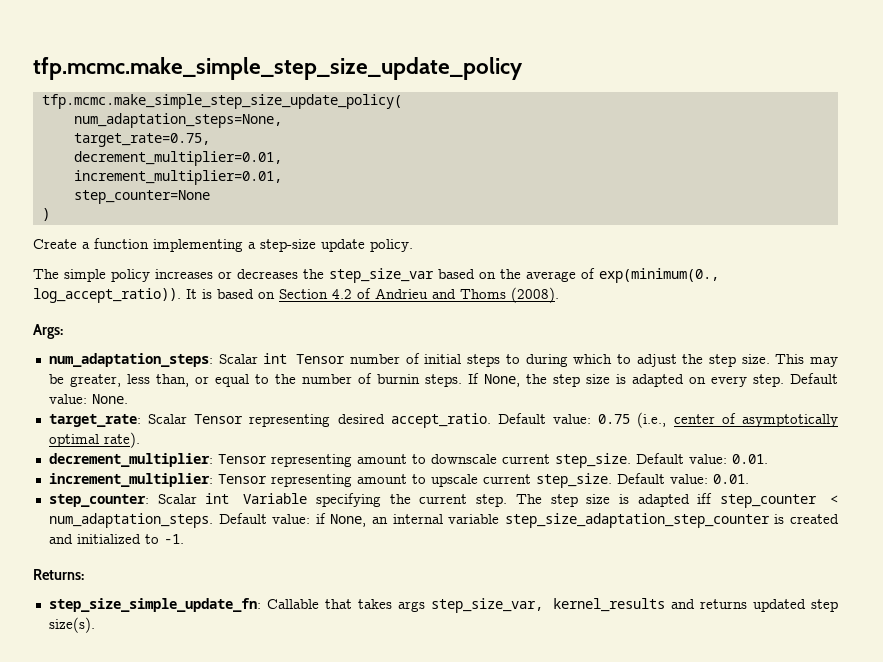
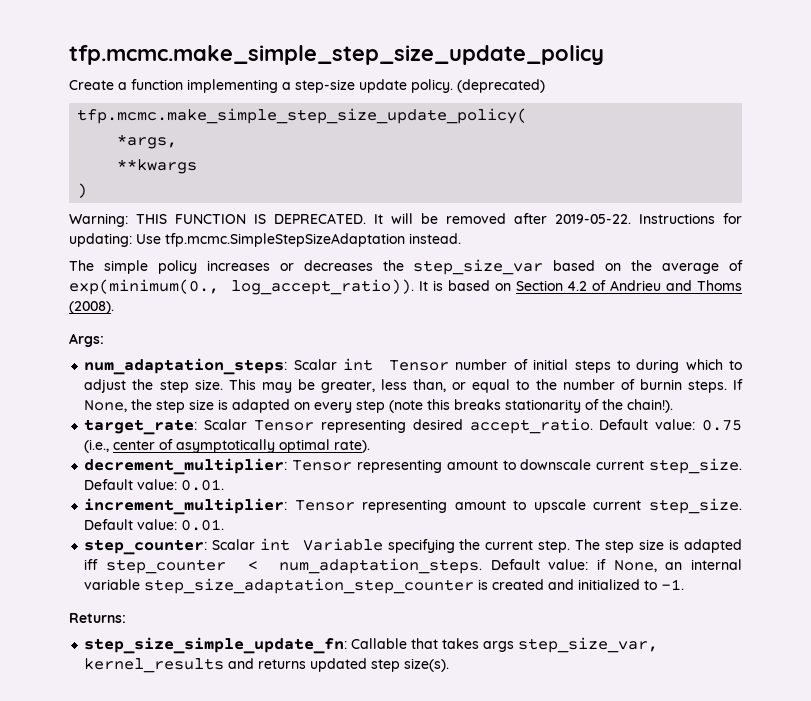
- tfp.mcmc.make_simple_step_size_update_policy(
- num_adaptation_steps=None,
- target_rate=0.75,
- decrement_multiplier=0.01,
- increment_multiplier=0.01,
- step_counter=None
- )
+ (deprecated)
+ tfp.mcmc.make_simple_step_size_update_policy(
+ *args,
+ **kwargs
+ )
+ Warning: THIS FUNCTION IS DEPRECATED. It will be removed after 2019-05-22. Instructions for updating: Use tfp.mcmc.SimpleStepSizeAdaptation instead.
- If None, the step size is adapted on every step. Default value: None.
+ If None, the step size is adapted on every step (note this breaks stationarity of the chain!).

